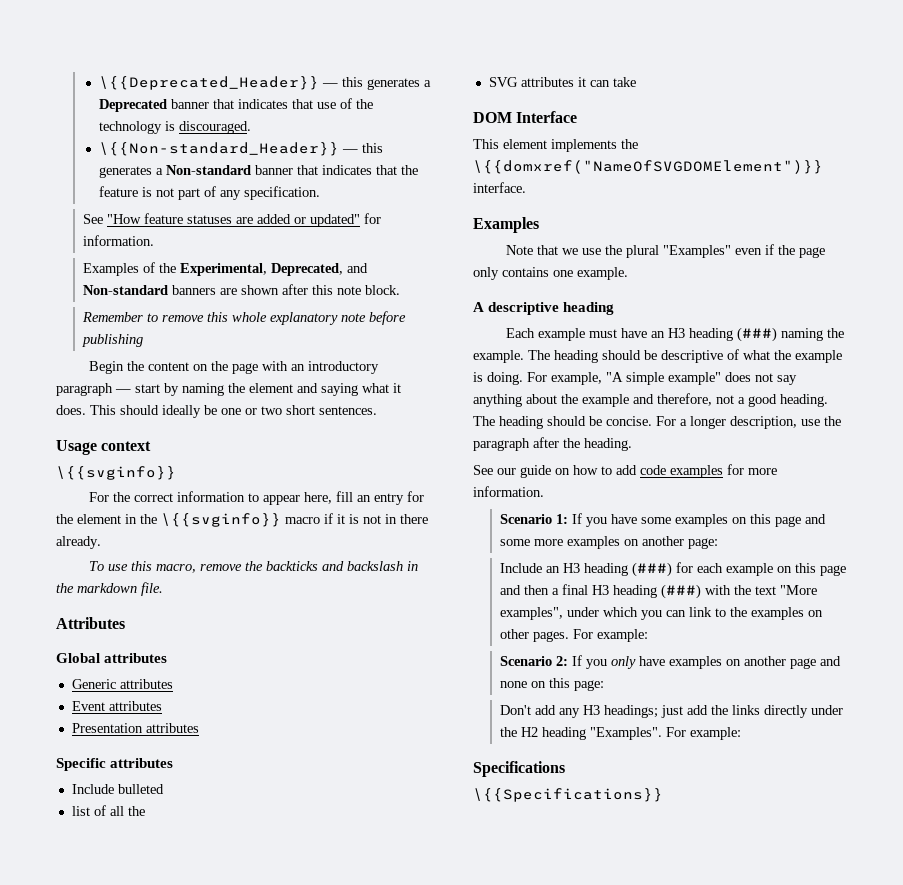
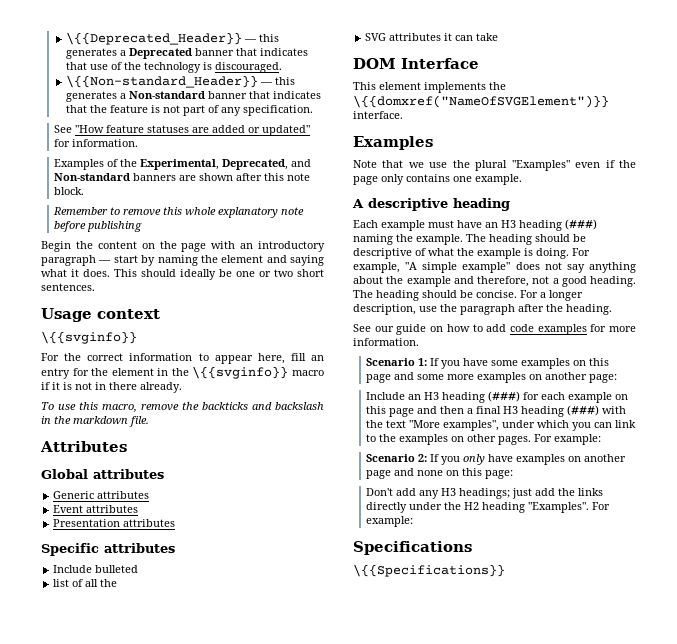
- This element implements the \{{domxref("NameOfSVGDOMElement")}} interface.
+ This element implements the \{{domxref("NameOfSVGElement")}} interface.

